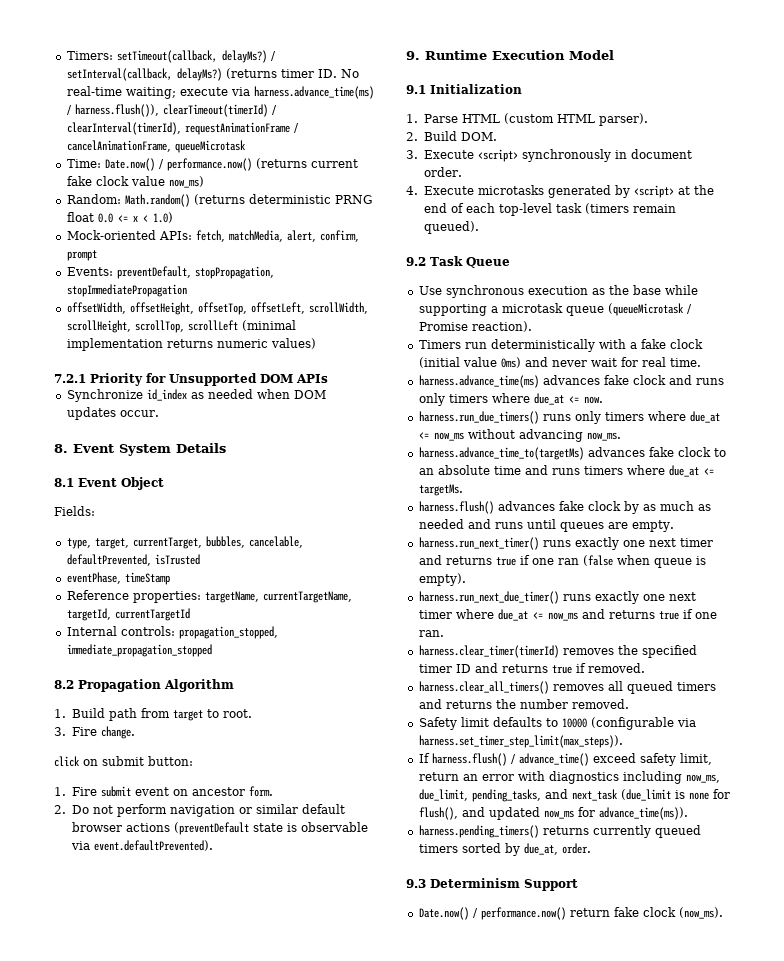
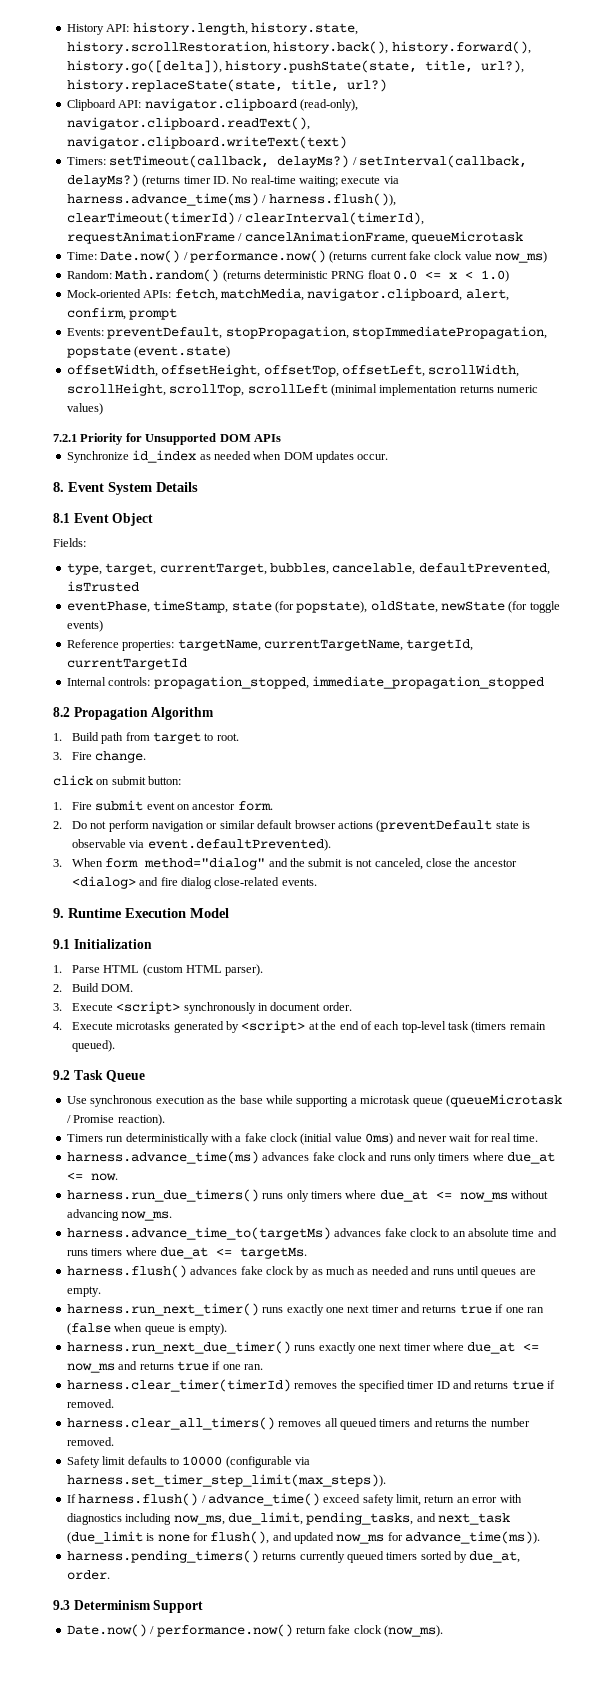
+ History API: history.length, history.state, history.scrollRestoration, history.back(), history.forward(), history.go([delta]), history.pushState(state, title, url?), history.replaceState(state, title, url?)
+ Clipboard API: navigator.clipboard (read-only), navigator.clipboard.readText(), navigator.clipboard.writeText(text)
- Mock-oriented APIs: fetch, matchMedia, alert, confirm, prompt
+ Mock-oriented APIs: fetch, matchMedia, navigator.clipboard, alert, confirm, prompt
- Events: preventDefault, stopPropagation, stopImmediatePropagation
+ Events: preventDefault, stopPropagation, stopImmediatePropagation, popstate (event.state)
- eventPhase, timeStamp
+ eventPhase, timeStamp, state (for popstate), oldState, newState (for toggle events)
+ 3. When form method="dialog" and the submit is not canceled, close the ancestor <dialog> and fire dialog close-related events.

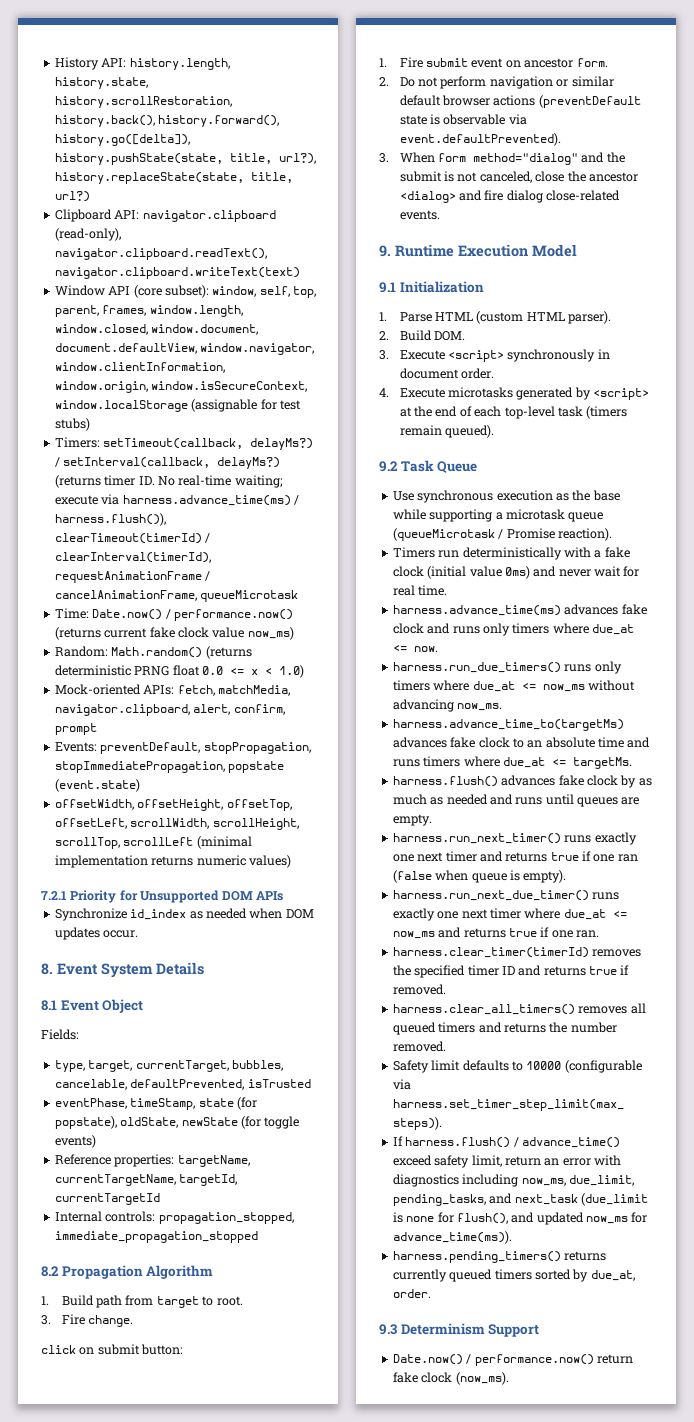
+ Window API (core subset): window, self, top, parent, frames, window.length, window.closed, window.document, document.defaultView, window.navigator, window.clientInformation, window.origin, window.isSecureContext, window.localStorage (assignable for test stubs)

